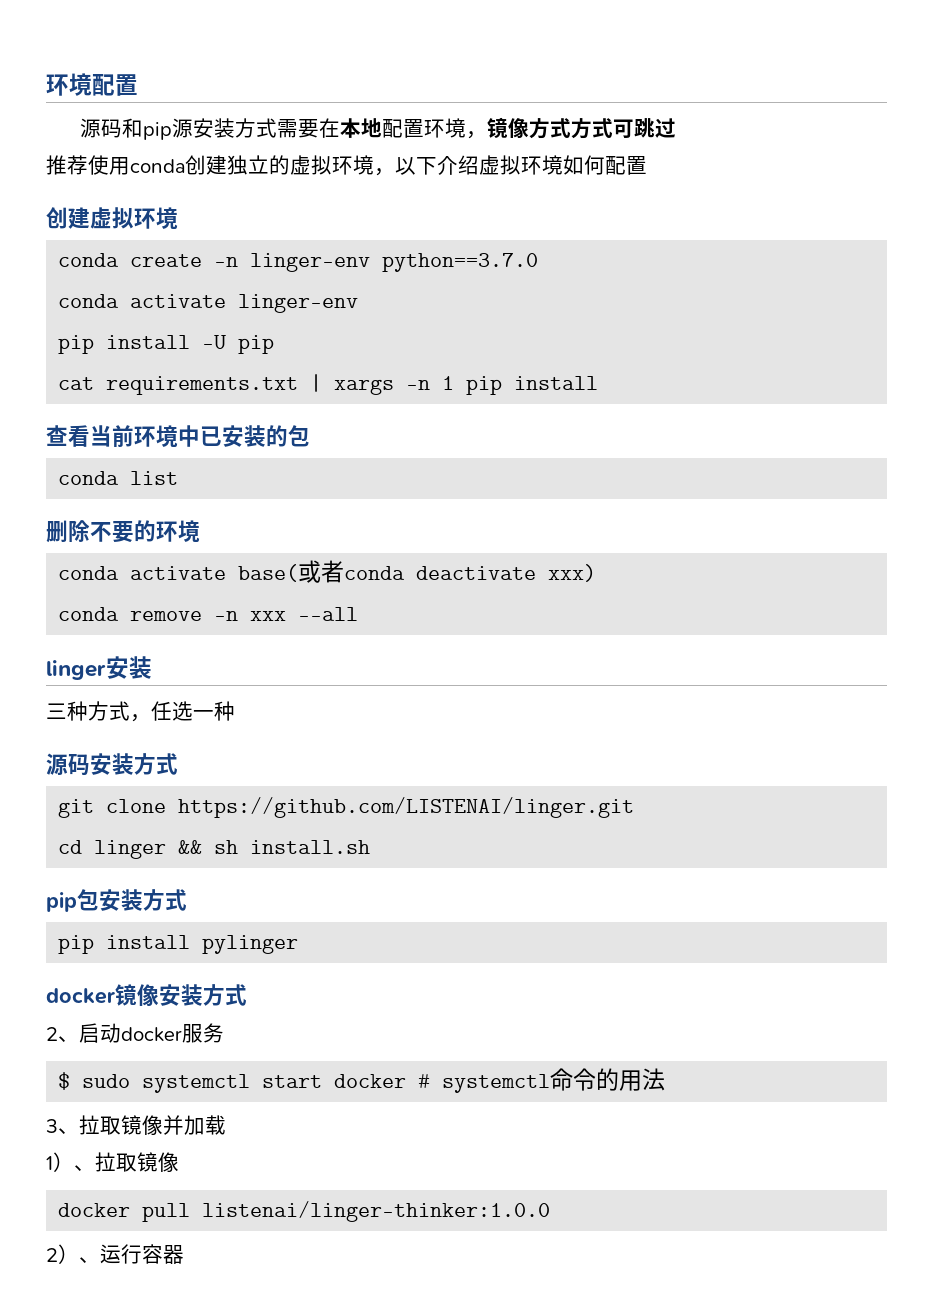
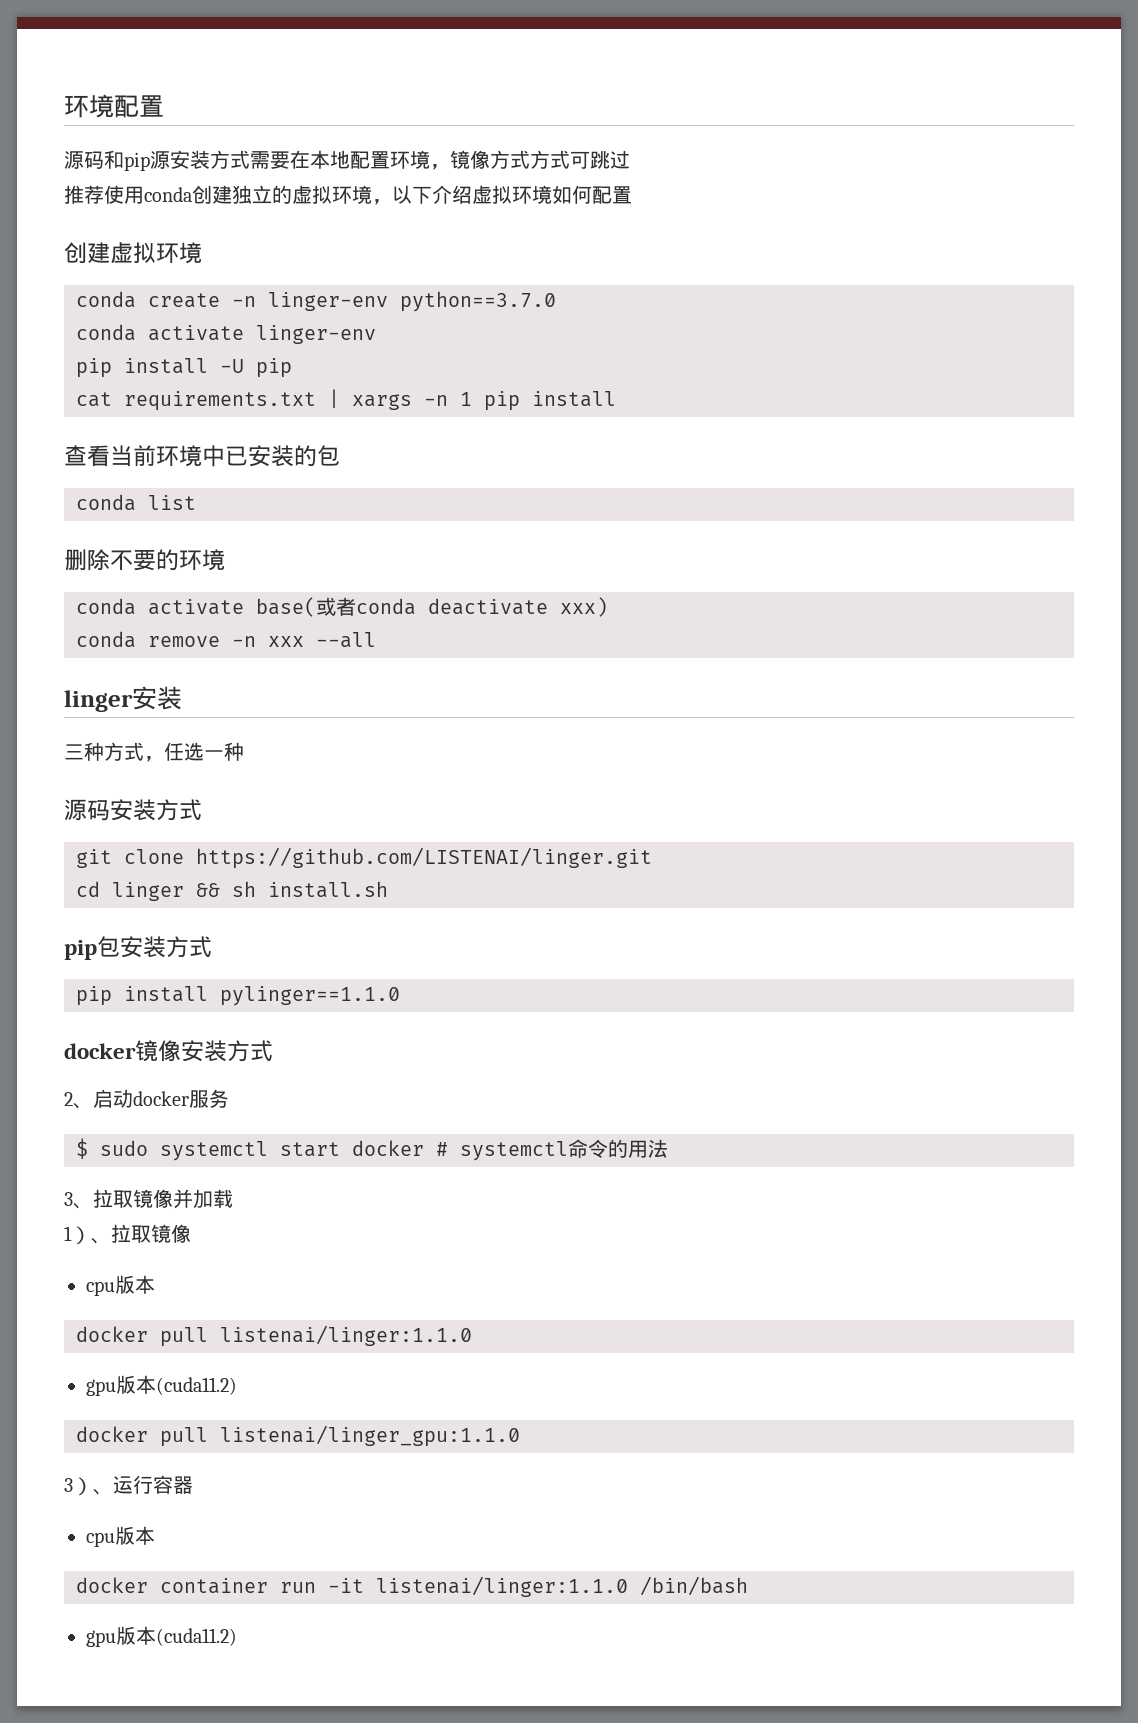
- pip install pylinger
+ pip install pylinger==1.1.0
  1）、拉取镜像
- docker pull listenai/linger-thinker:1.0.0
- 2）、运行容器
+ cpu版本
+ docker pull listenai/linger:1.1.0
+ gpu版本(cuda11.2)
+ docker pull listenai/linger_gpu:1.1.0
+ 3）、运行容器
+ cpu版本
+ docker container run -it listenai/linger:1.1.0 /bin/bash
+ gpu版本(cuda11.2)

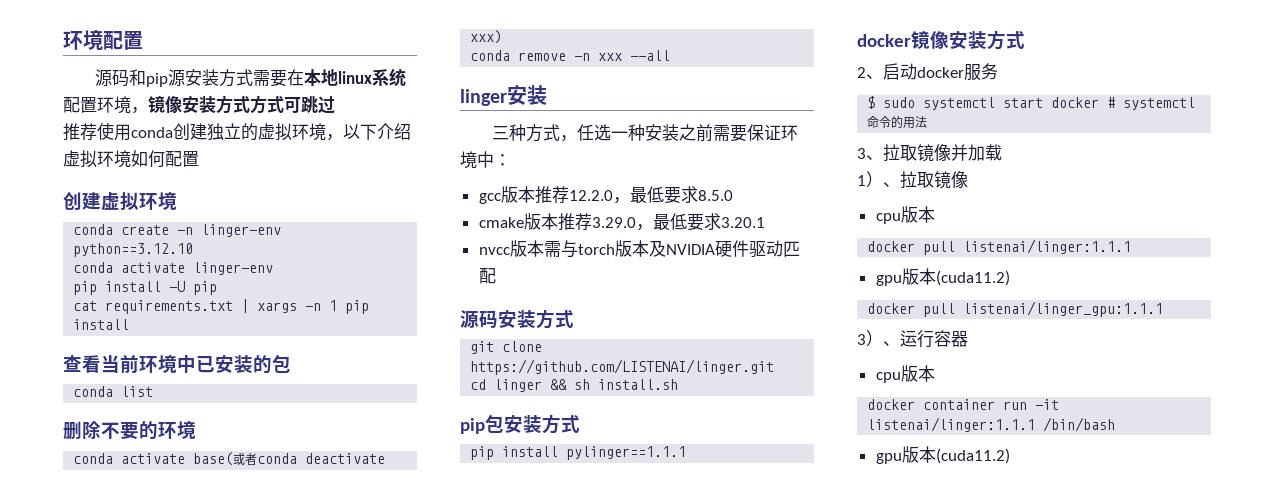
- 源码和pip源安装方式需要在本地配置环境，镜像方式方式可跳过
+ 源码和pip源安装方式需要在本地linux系统配置环境，镜像安装方式方式可跳过
- conda create -n linger-env python==3.7.0
+ conda create -n linger-env python==3.12.10
- 三种方式，任选一种
+ 三种方式，任选一种安装之前需要保证环境中：
+ gcc版本推荐12.2.0，最低要求8.5.0
+ cmake版本推荐3.29.0，最低要求3.20.1
+ nvcc版本需与torch版本及NVIDIA硬件驱动匹配
- pip install pylinger==1.1.0
+ pip install pylinger==1.1.1
- docker pull listenai/linger:1.1.0
+ docker pull listenai/linger:1.1.1
- docker pull listenai/linger_gpu:1.1.0
+ docker pull listenai/linger_gpu:1.1.1
- docker container run -it listenai/linger:1.1.0 /bin/bash
+ docker container run -it listenai/linger:1.1.1 /bin/bash

